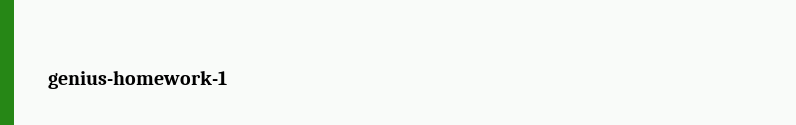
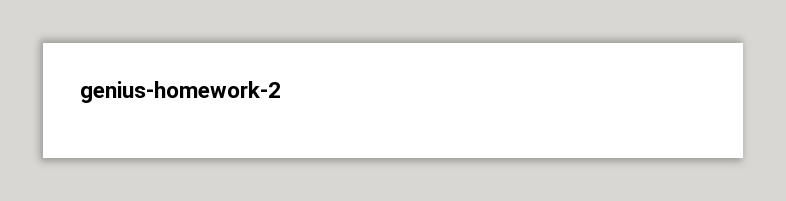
- genius-homework-1
+ genius-homework-2

